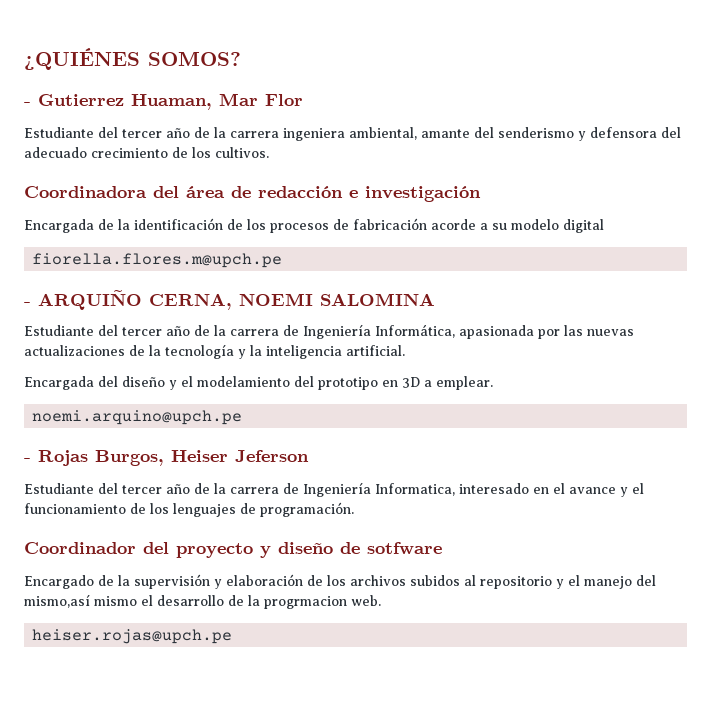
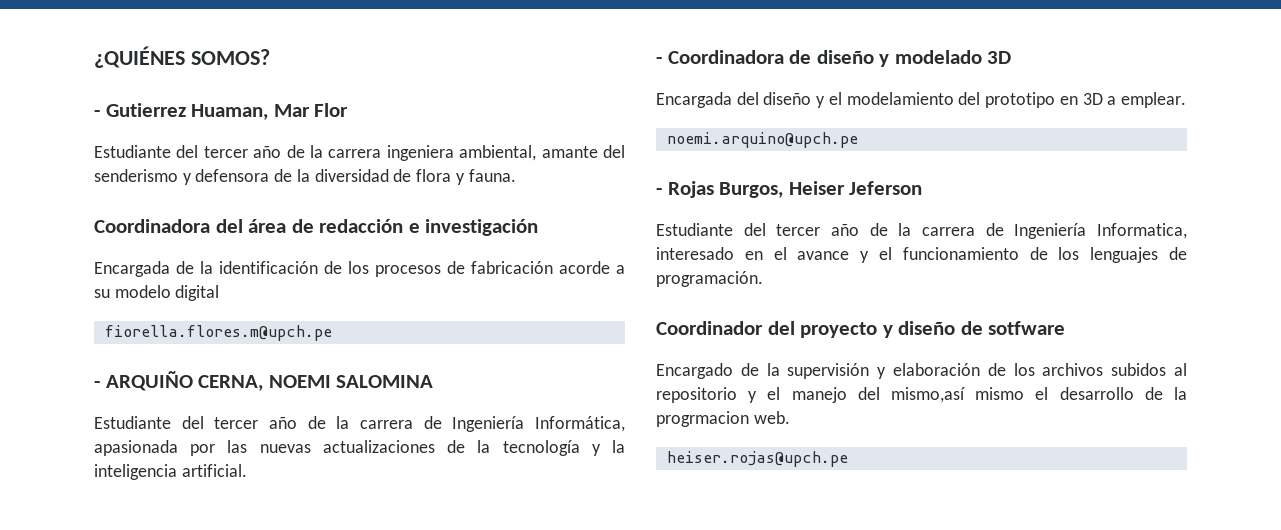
- Estudiante del tercer año de la carrera ingeniera ambiental, amante del senderismo y defensora del adecuado crecimiento de los cultivos.
+ Estudiante del tercer año de la carrera ingeniera ambiental, amante del senderismo y defensora de la diversidad de flora y fauna.
+ - Coordinadora de diseño y modelado 3D

